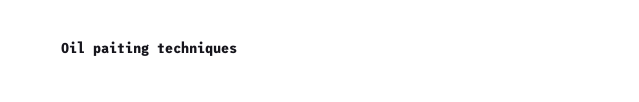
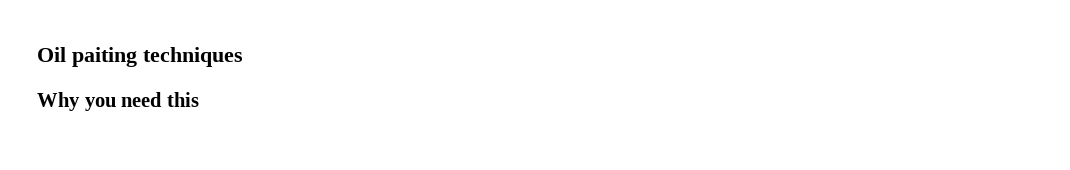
+ Why you need this

